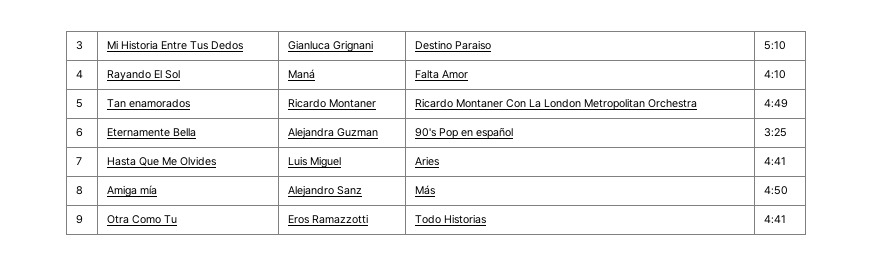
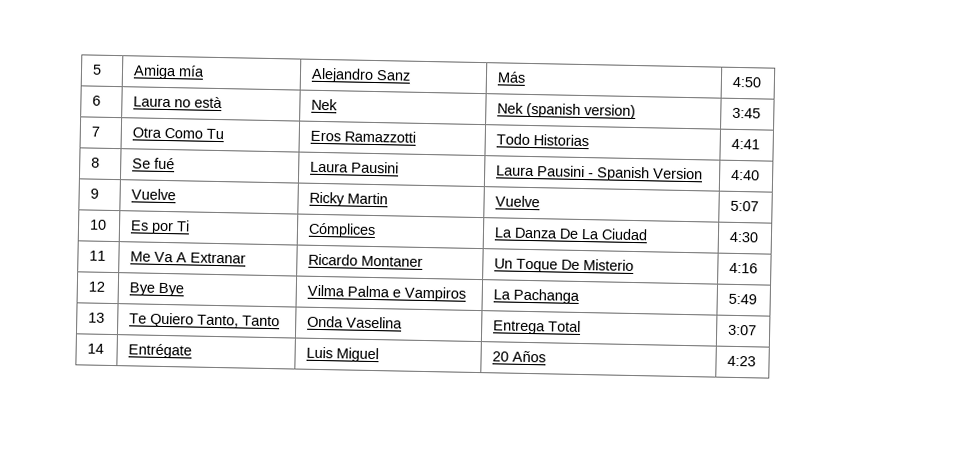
- 3 | Mi Historia Entre Tus Dedos | Gianluca Grignani | Destino Paraiso | 5:10
- 4 | Rayando El Sol | Maná | Falta Amor | 4:10
- 5 | Tan enamorados | Ricardo Montaner | Ricardo Montaner Con La London Metropolitan Orchestra | 4:49
- 6 | Eternamente Bella | Alejandra Guzman | 90's Pop en español | 3:25
- 7 | Hasta Que Me Olvides | Luis Miguel | Aries | 4:41
- 8 | Amiga mía | Alejandro Sanz | Más | 4:50
+ 5 | Amiga mía | Alejandro Sanz | Más | 4:50
- 9 | Otra Como Tu | Eros Ramazzotti | Todo Historias | 4:41
+ 6 | Laura no està | Nek | Nek (spanish version) | 3:45
+ 7 | Otra Como Tu | Eros Ramazzotti | Todo Historias | 4:41
+ 8 | Se fué | Laura Pausini | Laura Pausini - Spanish Version | 4:40
+ 9 | Vuelve | Ricky Martin | Vuelve | 5:07
+ 10 | Es por Ti | Cómplices | La Danza De La Ciudad | 4:30
+ 11 | Me Va A Extranar | Ricardo Montaner | Un Toque De Misterio | 4:16
+ 12 | Bye Bye | Vilma Palma e Vampiros | La Pachanga | 5:49
+ 13 | Te Quiero Tanto, Tanto | Onda Vaselina | Entrega Total | 3:07
+ 14 | Entrégate | Luis Miguel | 20 Años | 4:23

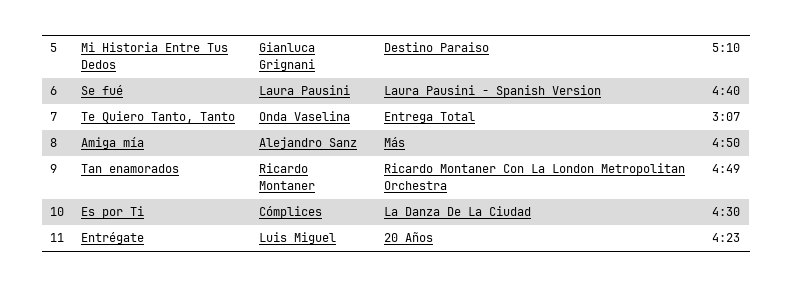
- 5 | Amiga mía | Alejandro Sanz | Más | 4:50
- 6 | Laura no està | Nek | Nek (spanish version) | 3:45
- 7 | Otra Como Tu | Eros Ramazzotti | Todo Historias | 4:41
- 8 | Se fué | Laura Pausini | Laura Pausini - Spanish Version | 4:40
+ 5 | Mi Historia Entre Tus Dedos | Gianluca Grignani | Destino Paraiso | 5:10
+ 6 | Se fué | Laura Pausini | Laura Pausini - Spanish Version | 4:40
- 9 | Vuelve | Ricky Martin | Vuelve | 5:07
+ 7 | Te Quiero Tanto, Tanto | Onda Vaselina | Entrega Total | 3:07
+ 8 | Amiga mía | Alejandro Sanz | Más | 4:50
+ 9 | Tan enamorados | Ricardo Montaner | Ricardo Montaner Con La London Metropolitan Orchestra | 4:49
- 11 | Me Va A Extranar | Ricardo Montaner | Un Toque De Misterio | 4:16
- 12 | Bye Bye | Vilma Palma e Vampiros | La Pachanga | 5:49
- 13 | Te Quiero Tanto, Tanto | Onda Vaselina | Entrega Total | 3:07
- 14 | Entrégate | Luis Miguel | 20 Años | 4:23
+ 11 | Entrégate | Luis Miguel | 20 Años | 4:23

